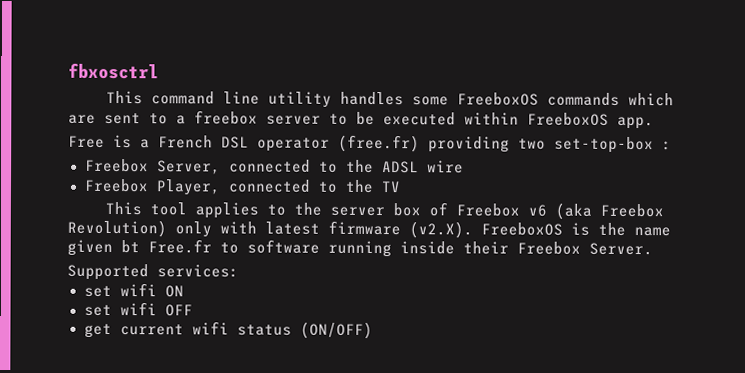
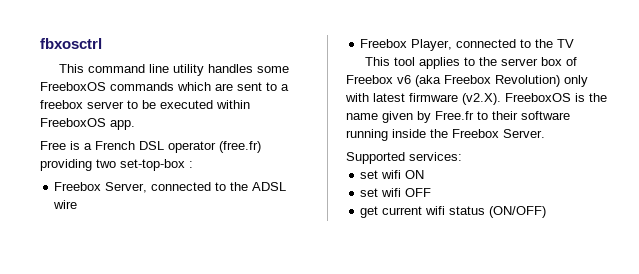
- This tool applies to the server box of Freebox v6 (aka Freebox Revolution) only with latest firmware (v2.X). FreeboxOS is the name given bt Free.fr to software running inside their Freebox Server.
+ This tool applies to the server box of Freebox v6 (aka Freebox Revolution) only with latest firmware (v2.X). FreeboxOS is the name given by Free.fr to their software running inside the Freebox Server.

